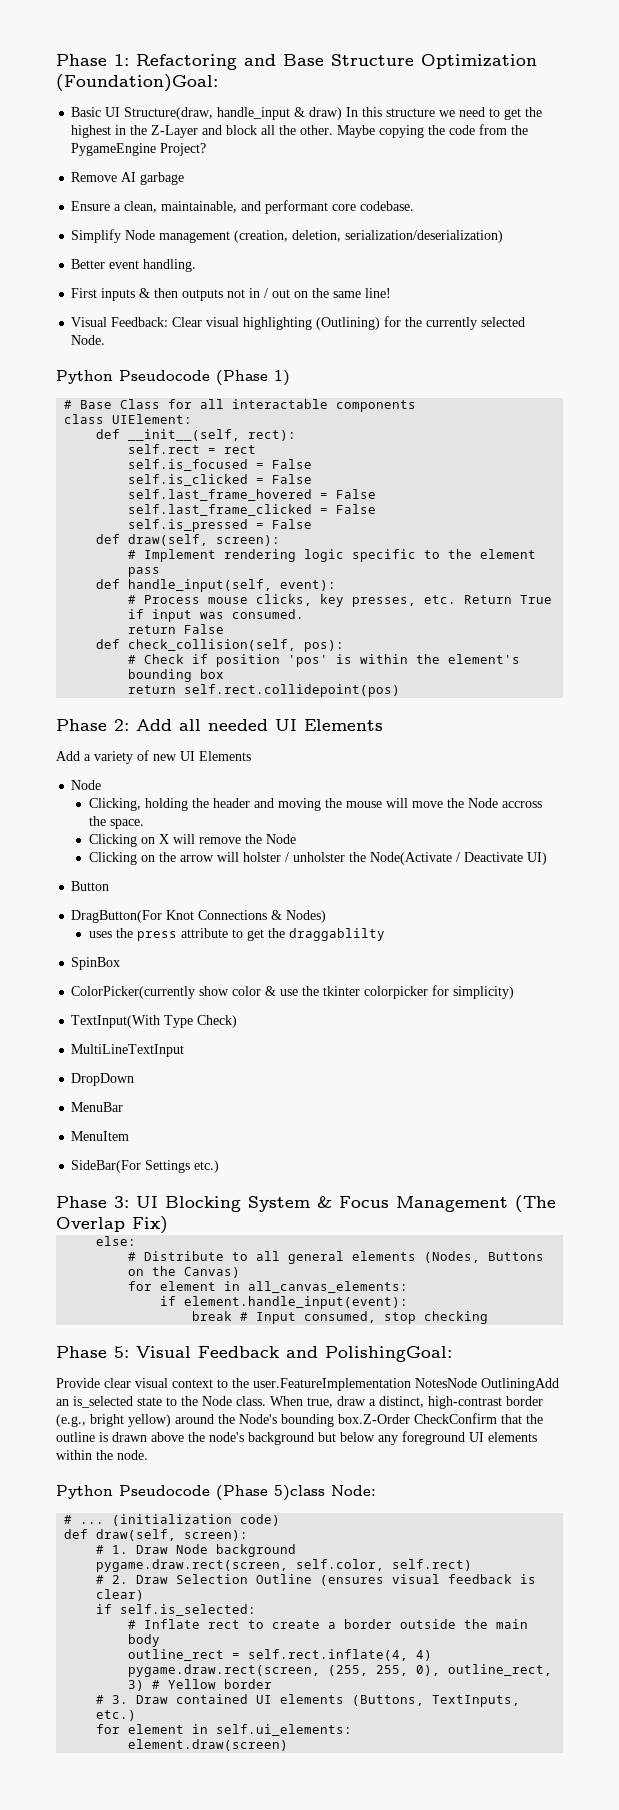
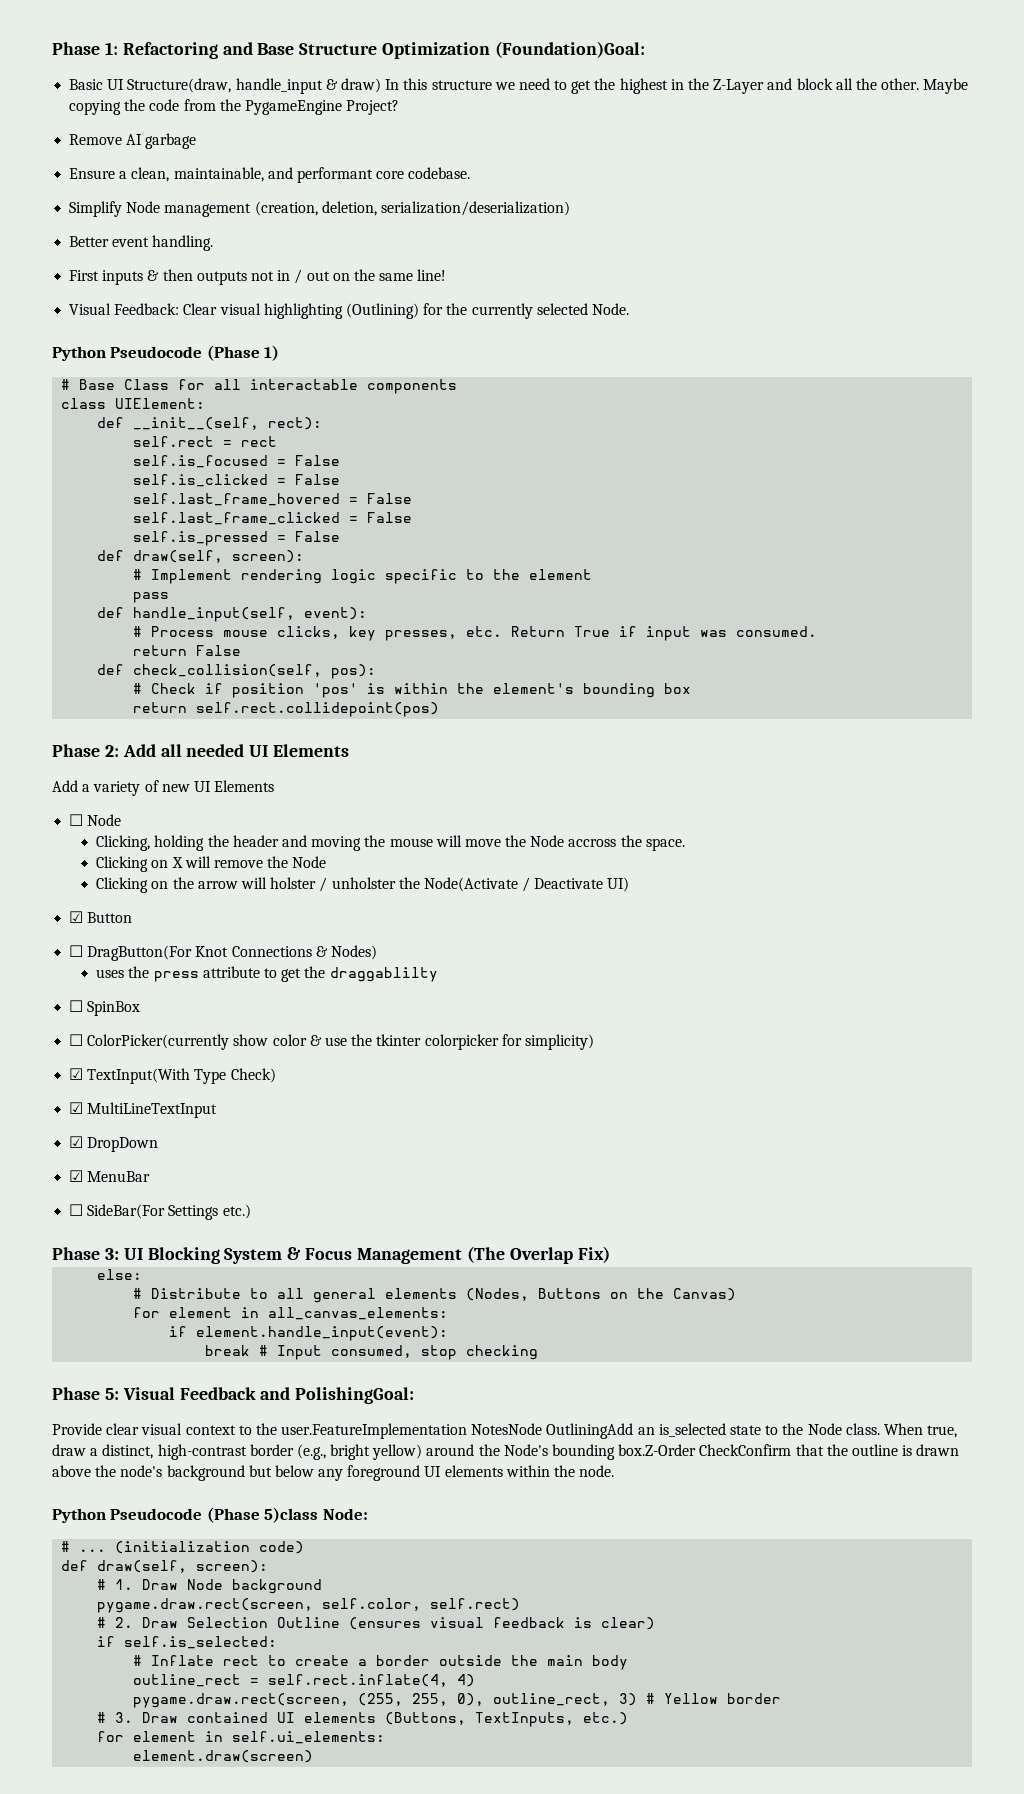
  Add a variety of new UI Elements
- Node
+ ☐ Node
- Button
+ ☑ Button
- DragButton(For Knot Connections & Nodes)
+ ☐ DragButton(For Knot Connections & Nodes)
- SpinBox
+ ☐ SpinBox
- ColorPicker(currently show color & use the tkinter colorpicker for simplicity)
+ ☐ ColorPicker(currently show color & use the tkinter colorpicker for simplicity)
- TextInput(With Type Check)
+ ☑ TextInput(With Type Check)
- MultiLineTextInput
+ ☑ MultiLineTextInput
- DropDown
+ ☑ DropDown
- MenuBar
+ ☑ MenuBar
- MenuItem
- SideBar(For Settings etc.)
+ ☐ SideBar(For Settings etc.)

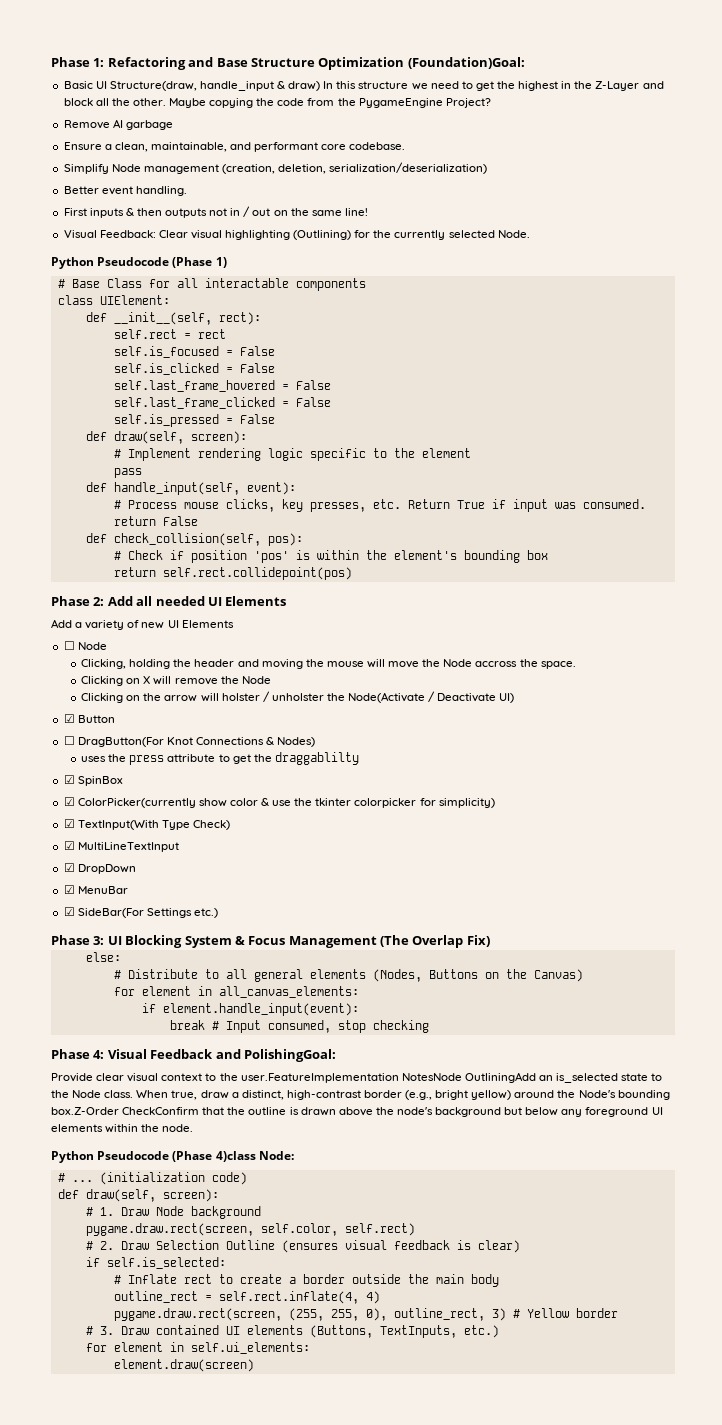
- ☐ SpinBox
+ ☑ SpinBox
- ☐ ColorPicker(currently show color & use the tkinter colorpicker for simplicity)
+ ☑ ColorPicker(currently show color & use the tkinter colorpicker for simplicity)
- ☐ SideBar(For Settings etc.)
+ ☑ SideBar(For Settings etc.)
- Phase 5: Visual Feedback and PolishingGoal:
+ Phase 4: Visual Feedback and PolishingGoal:
- Python Pseudocode (Phase 5)class Node:
+ Python Pseudocode (Phase 4)class Node:

